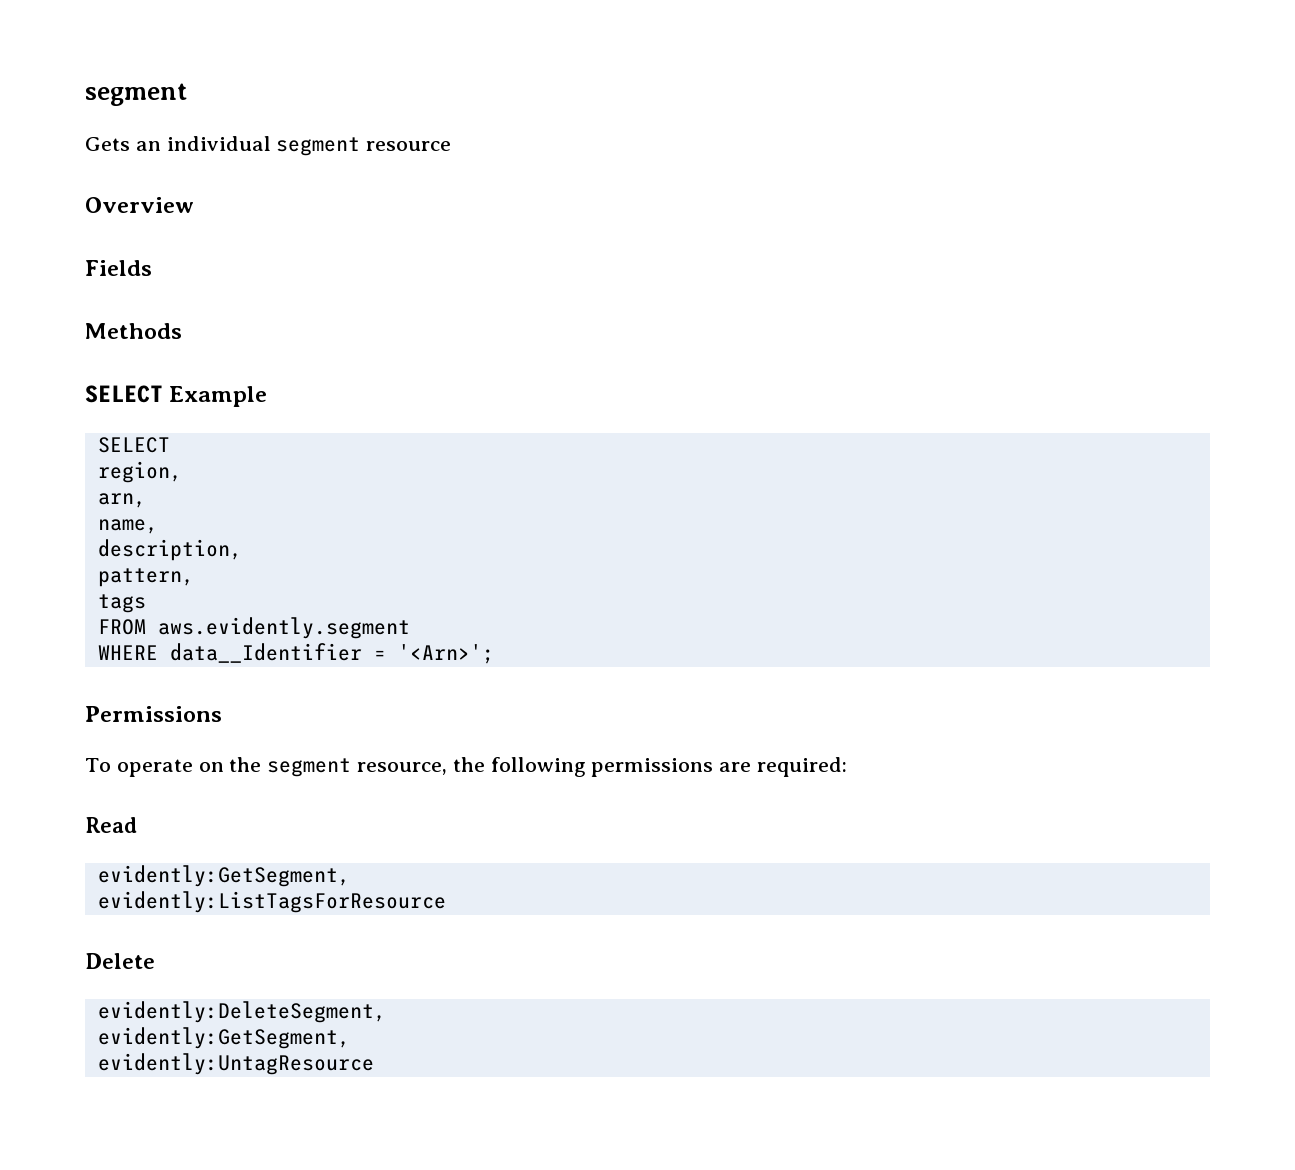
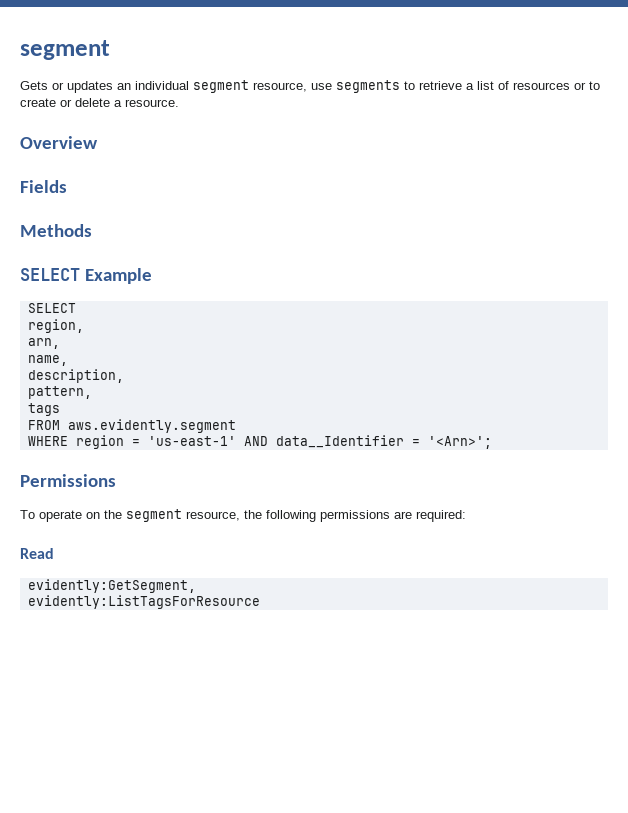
- Gets an individual segment resource
+ Gets or updates an individual segment resource, use segments to retrieve a list of resources or to create or delete a resource.
- WHERE data__Identifier = '<Arn>';
+ WHERE region = 'us-east-1' AND data__Identifier = '<Arn>';
- Delete
- evidently:DeleteSegment,
- evidently:GetSegment,
- evidently:UntagResource

